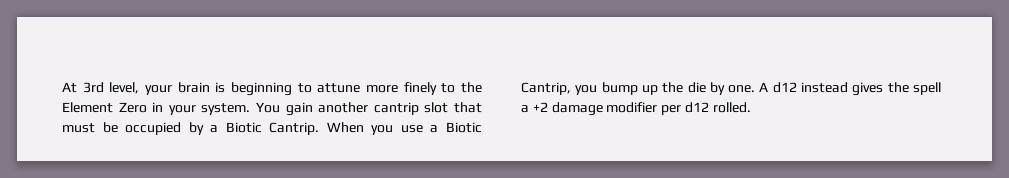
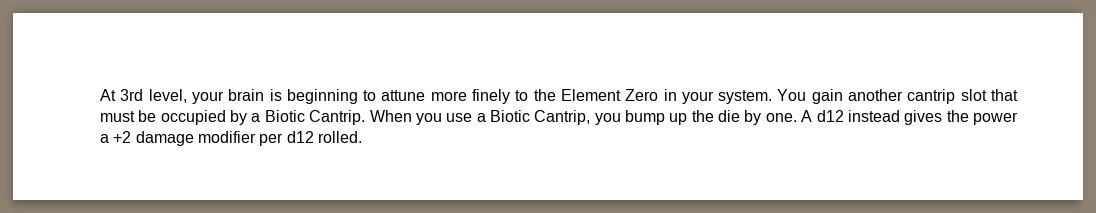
- A d12 instead gives the spell a +2 damage modifier per d12 rolled.
+ A d12 instead gives the power a +2 damage modifier per d12 rolled.

